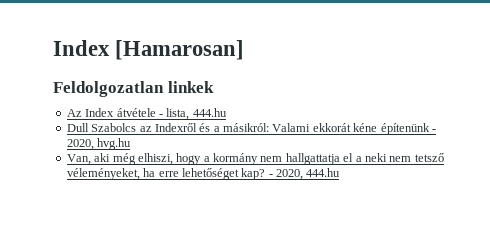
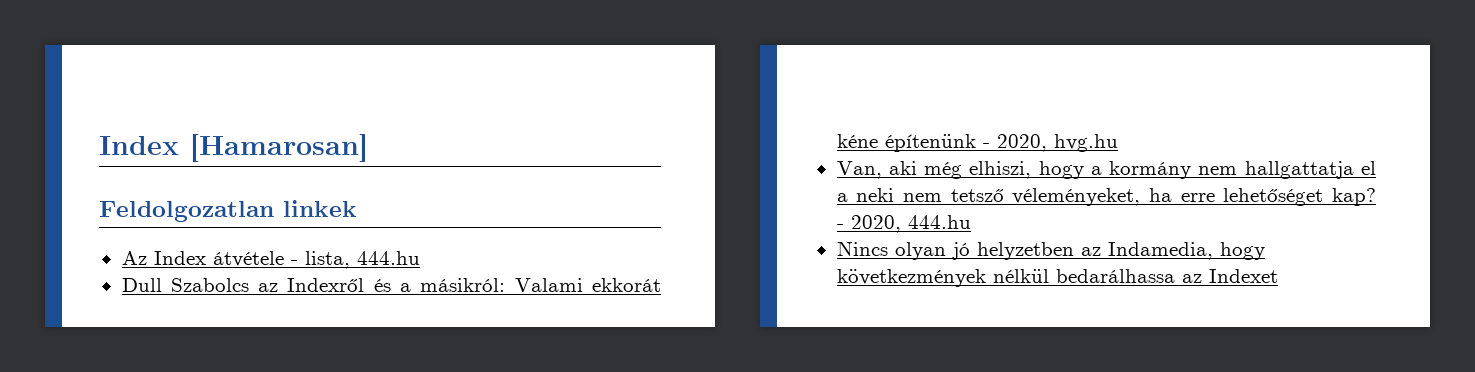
+ Nincs olyan jó helyzetben az Indamedia, hogy következmények nélkül bedarálhassa az Indexet

